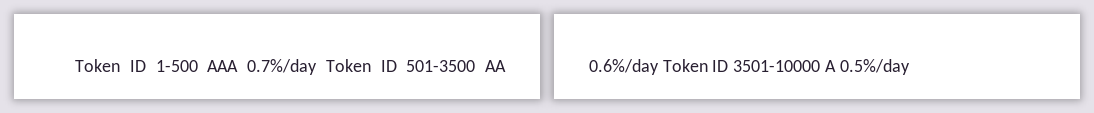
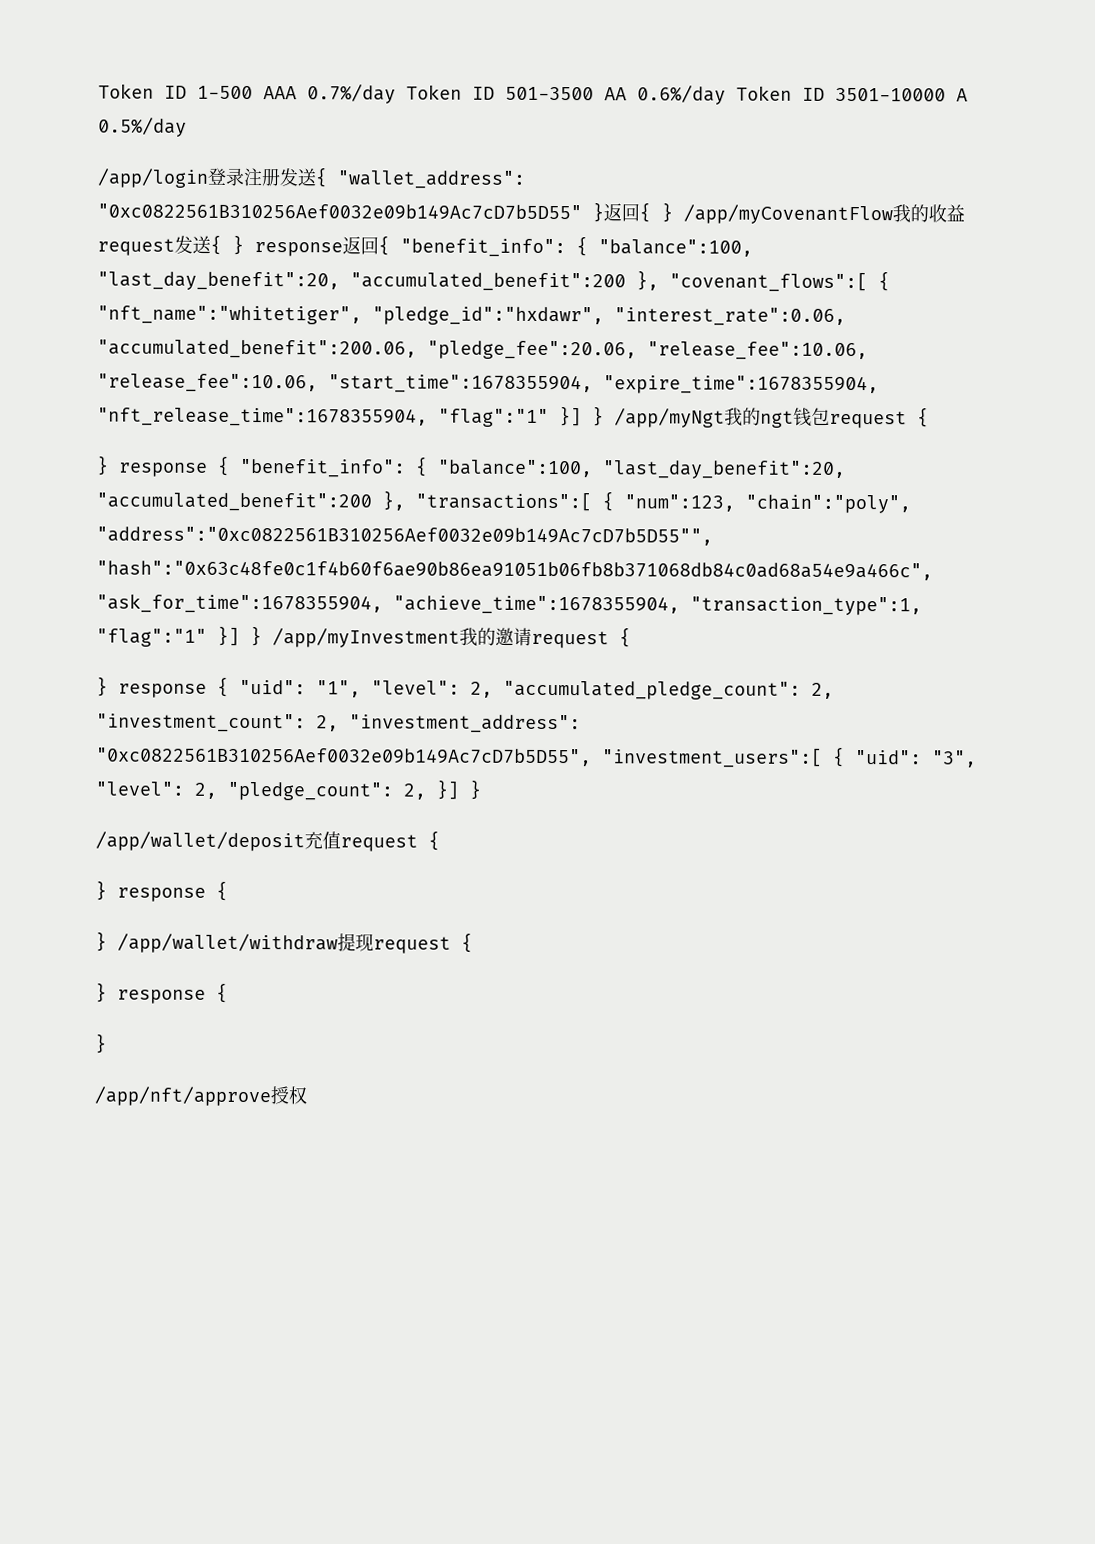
+ /app/login登录注册发送{ "wallet_address": "0xc0822561B310256Aef0032e09b149Ac7cD7b5D55" }返回{ } /app/myCovenantFlow我的收益request发送{ } response返回{ "benefit_info": { "balance":100, "last_day_benefit":20, "accumulated_benefit":200 }, "covenant_flows":[ { "nft_name":"whitetiger", "pledge_id":"hxdawr", "interest_rate":0.06, "accumulated_benefit":200.06, "pledge_fee":20.06, "release_fee":10.06, "release_fee":10.06, "start_time":1678355904, "expire_time":1678355904, "nft_release_time":1678355904, "flag":"1" }] } /app/myNgt我的ngt钱包request {
+ } response { "benefit_info": { "balance":100, "last_day_benefit":20, "accumulated_benefit":200 }, "transactions":[ { "num":123, "chain":"poly", "address":"0xc0822561B310256Aef0032e09b149Ac7cD7b5D55"", "hash":"0x63c48fe0c1f4b60f6ae90b86ea91051b06fb8b371068db84c0ad68a54e9a466c", "ask_for_time":1678355904, "achieve_time":1678355904, "transaction_type":1, "flag":"1" }] } /app/myInvestment我的邀请request {
+ } response { "uid": "1", "level": 2, "accumulated_pledge_count": 2, "investment_count": 2, "investment_address": "0xc0822561B310256Aef0032e09b149Ac7cD7b5D55", "investment_users":[ { "uid": "3", "level": 2, "pledge_count": 2, }] }
+ /app/wallet/deposit充值request {
+ } response {
+ } /app/wallet/withdraw提现request {
+ } response {
+ }
+ /app/nft/approve授权

